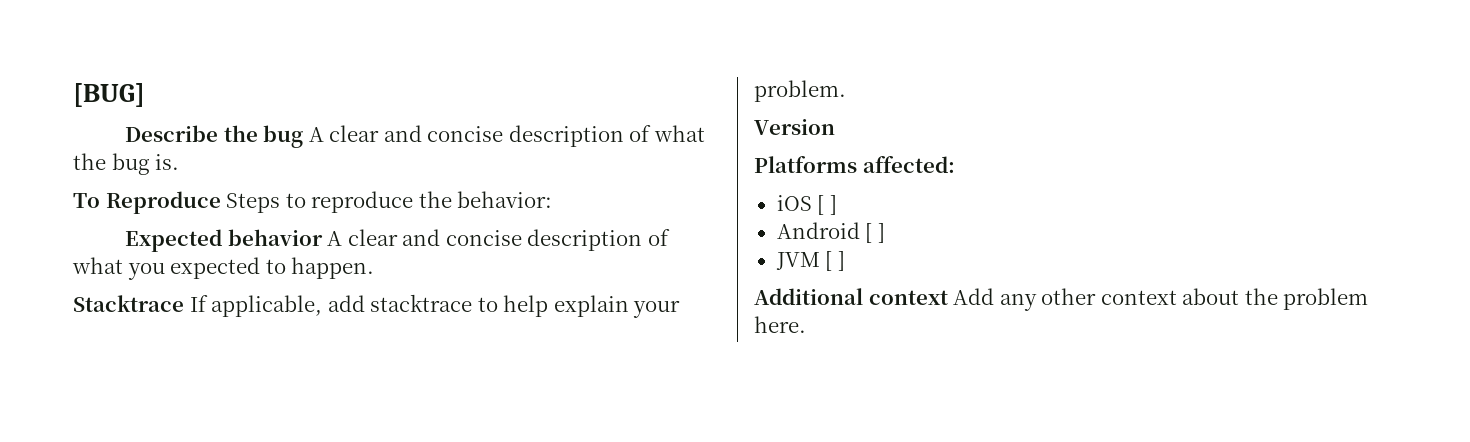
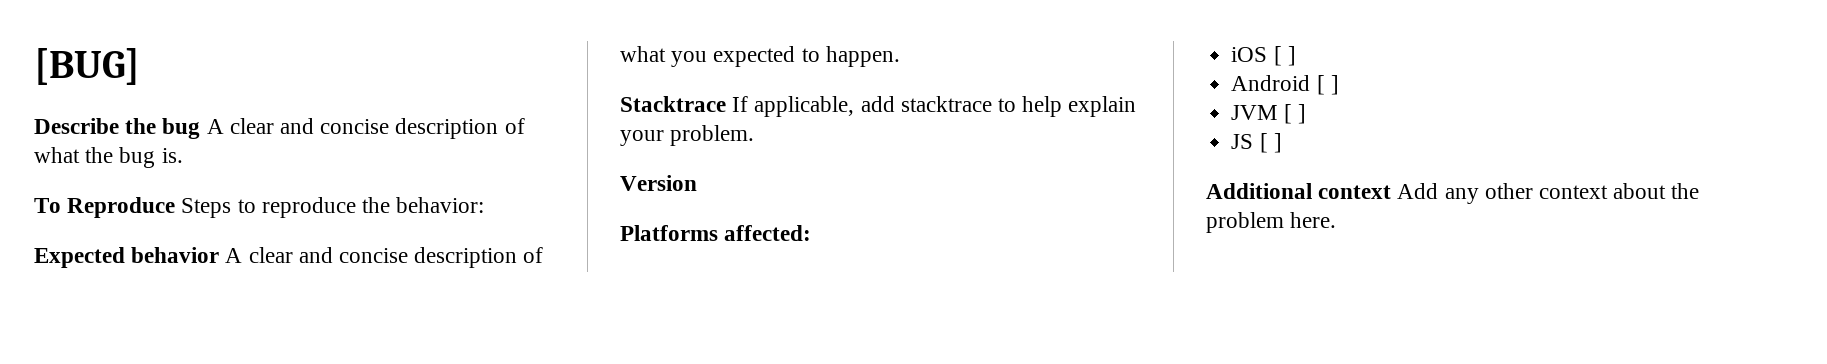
+ JS [ ]

